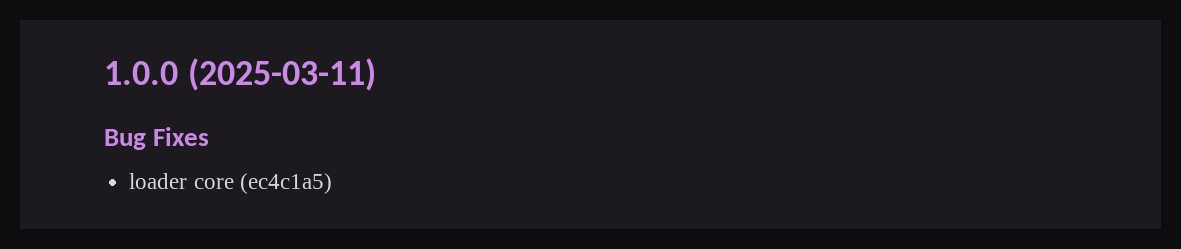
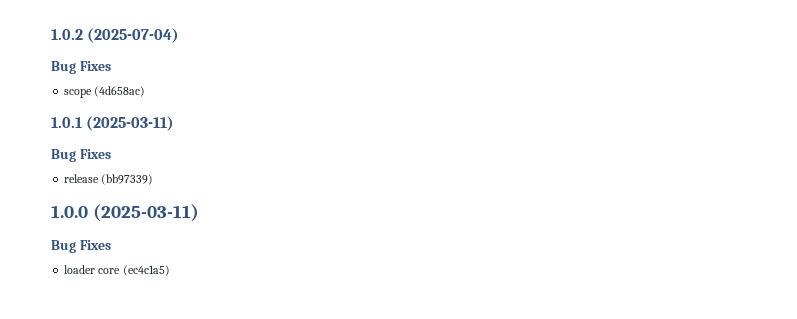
+ 1.0.2 (2025-07-04)
+ Bug Fixes
+ scope (4d658ac)
+ 1.0.1 (2025-03-11)
+ Bug Fixes
+ release (bb97339)

